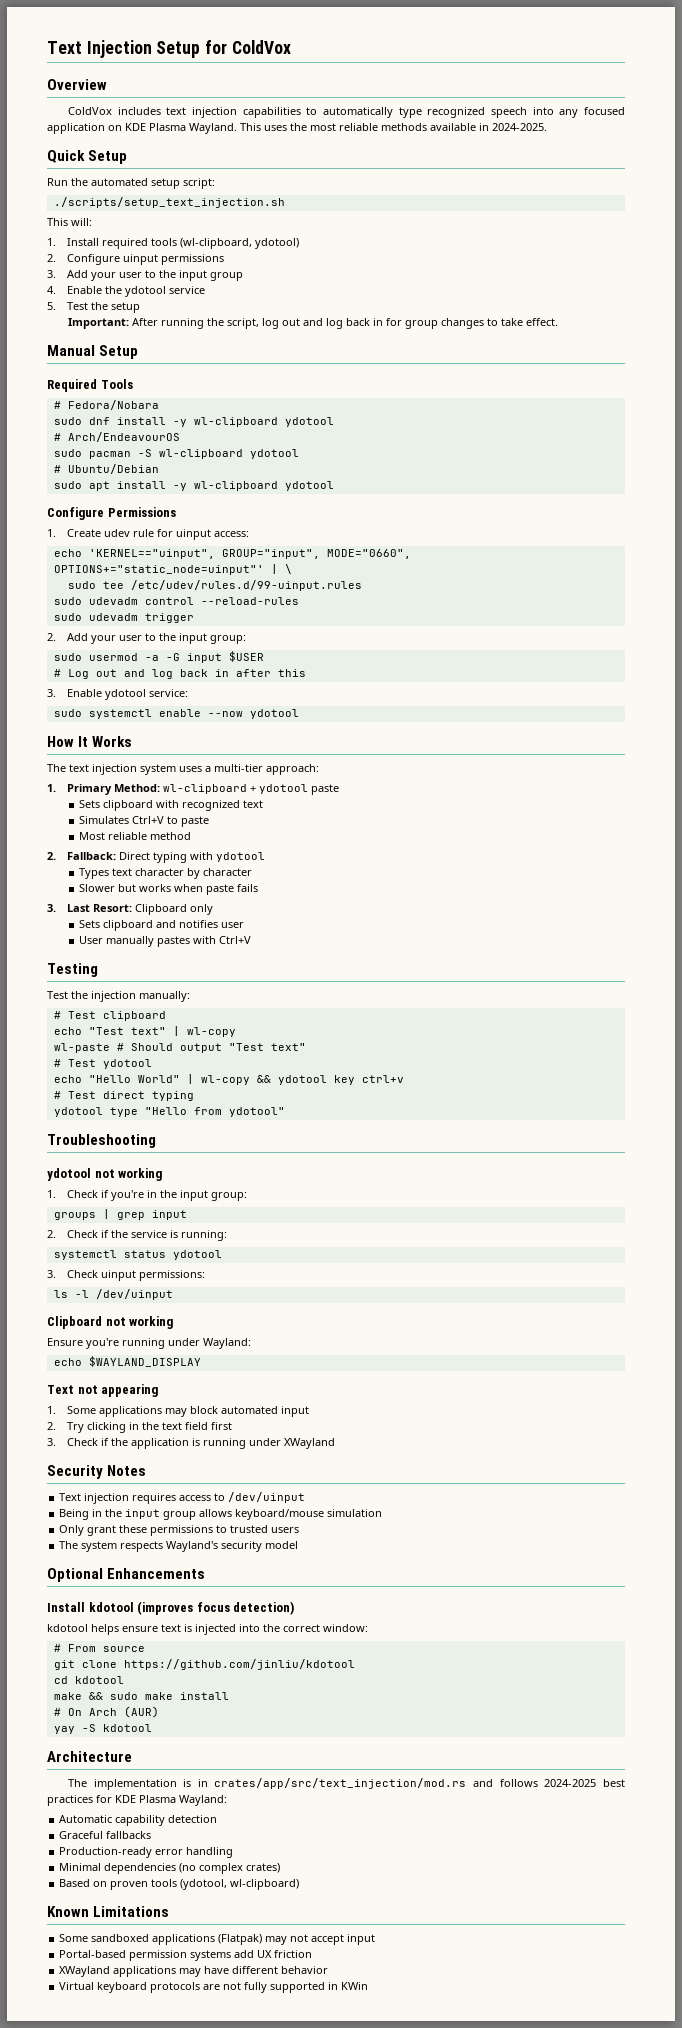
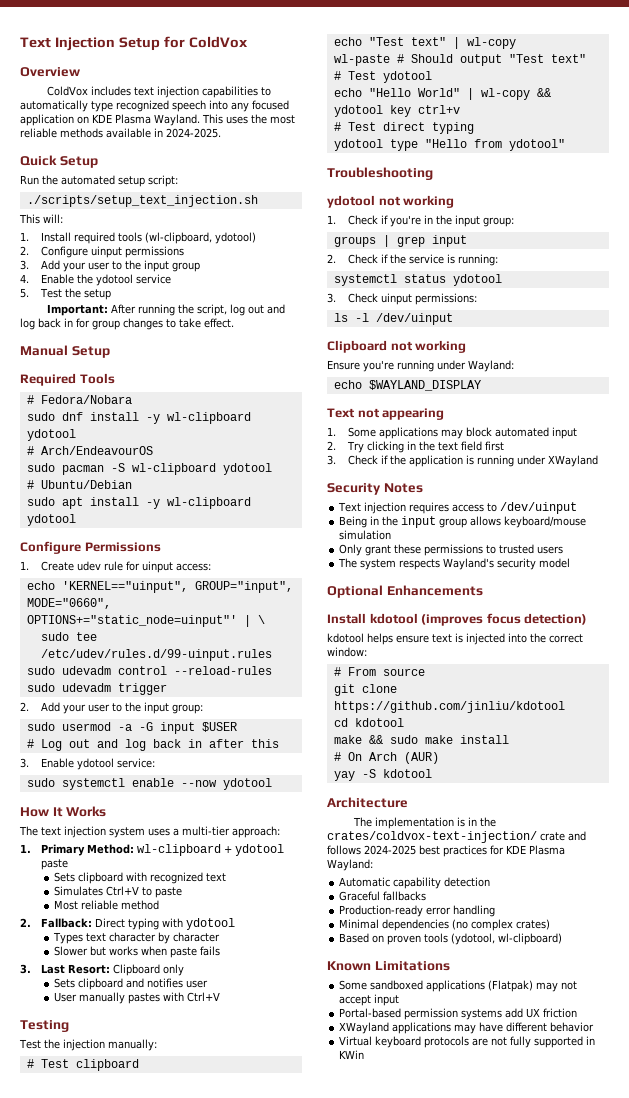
- The implementation is in crates/app/src/text_injection/mod.rs and follows 2024-2025 best practices for KDE Plasma Wayland:
+ The implementation is in the crates/coldvox-text-injection/ crate and follows 2024-2025 best practices for KDE Plasma Wayland:

